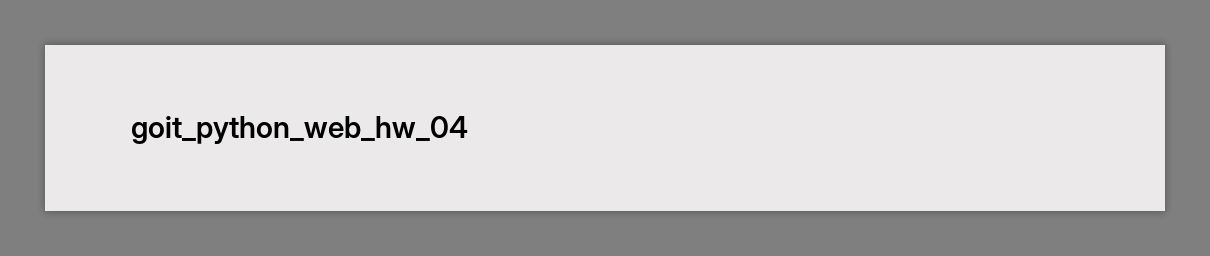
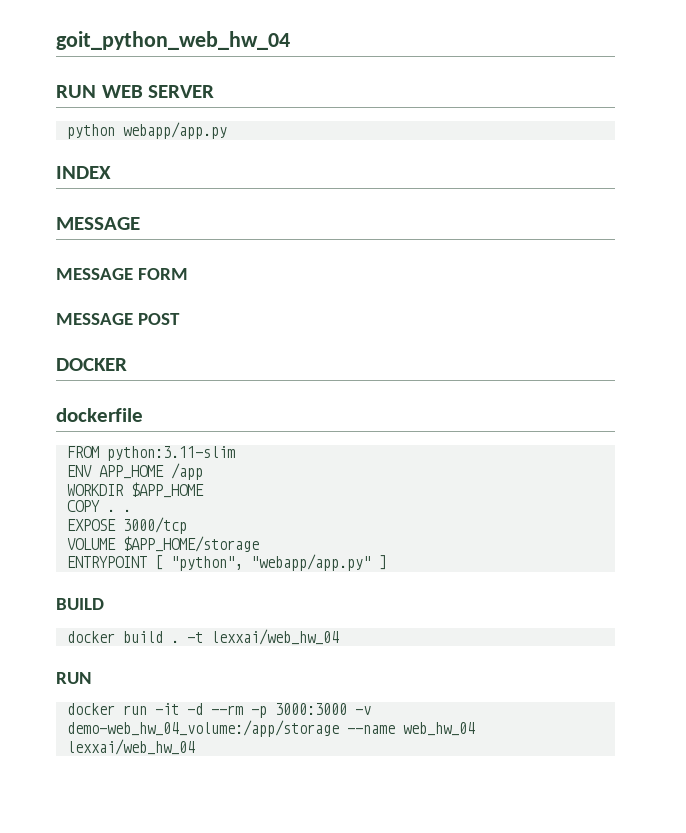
+ RUN WEB SERVER
+ python webapp/app.py
+ INDEX
+ MESSAGE
+ MESSAGE FORM
+ MESSAGE POST
+ DOCKER
+ dockerfile
+ FROM python:3.11-slim
+ ENV APP_HOME /app
+ WORKDIR $APP_HOME
+ COPY . .
+ EXPOSE 3000/tcp
+ VOLUME $APP_HOME/storage
+ ENTRYPOINT [ "python", "webapp/app.py" ]
+ BUILD
+ docker build . -t lexxai/web_hw_04
+ RUN
+ docker run -it -d --rm -p 3000:3000 -v demo-web_hw_04_volume:/app/storage --name web_hw_04 lexxai/web_hw_04

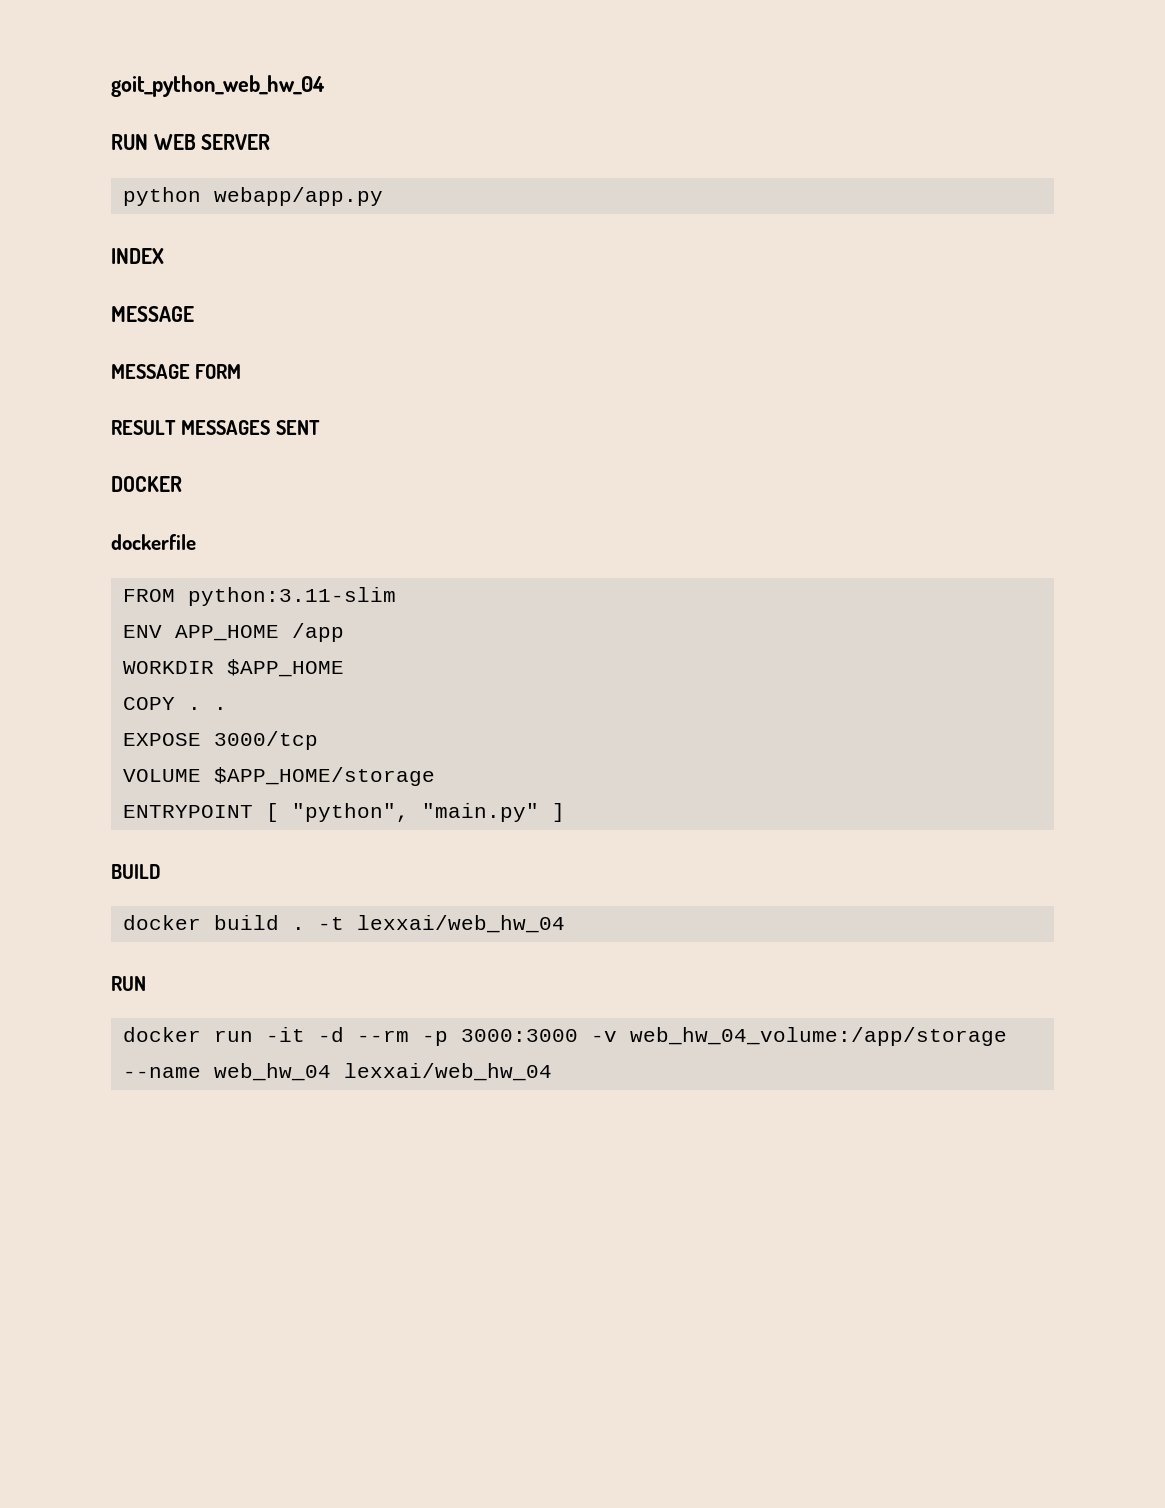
- MESSAGE POST
+ RESULT MESSAGES SENT
- ENTRYPOINT [ "python", "webapp/app.py" ]
+ ENTRYPOINT [ "python", "main.py" ]
- docker run -it -d --rm -p 3000:3000 -v demo-web_hw_04_volume:/app/storage --name web_hw_04 lexxai/web_hw_04
+ docker run -it -d --rm -p 3000:3000 -v web_hw_04_volume:/app/storage --name web_hw_04 lexxai/web_hw_04

